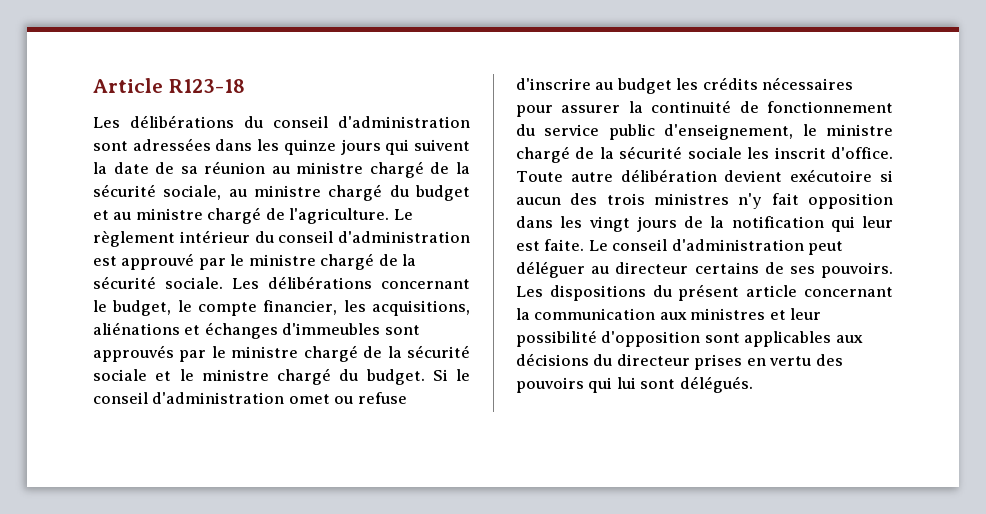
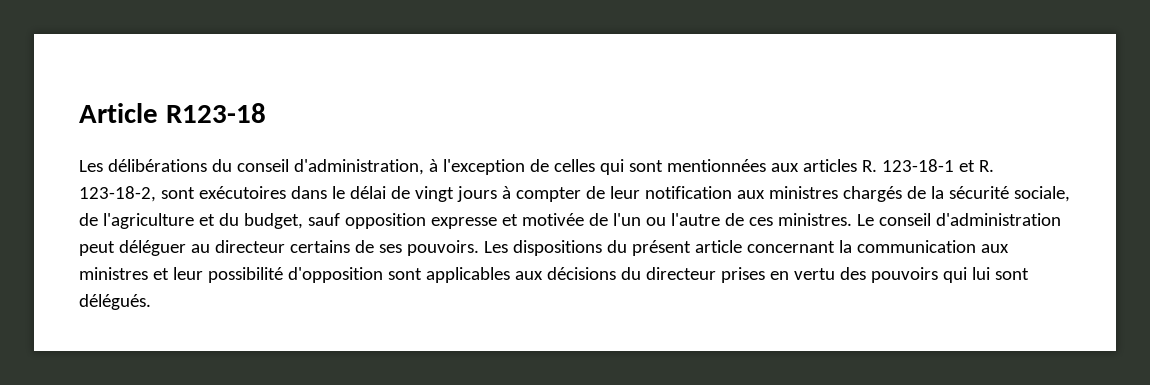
- Les délibérations du conseil d'administration sont adressées dans les quinze jours qui suivent la date de sa réunion au ministre chargé de la sécurité sociale, au ministre chargé du budget et au ministre chargé de l'agriculture. Le règlement intérieur du conseil d'administration est approuvé par le ministre chargé de la sécurité sociale. Les délibérations concernant le budget, le compte financier, les acquisitions, aliénations et échanges d'immeubles sont approuvés par le ministre chargé de la sécurité sociale et le ministre chargé du budget. Si le conseil d'administration omet ou refuse d'inscrire au budget les crédits nécessaires pour assurer la continuité de fonctionnement du service public d'enseignement, le ministre chargé de la sécurité sociale les inscrit d'office. Toute autre délibération devient exécutoire si aucun des trois ministres n'y fait opposition dans les vingt jours de la notification qui leur est faite.
+ Les délibérations du conseil d'administration, à l'exception de celles qui sont mentionnées aux articles R. 123-18-1 et R. 123-18-2, sont exécutoires dans le délai de vingt jours à compter de leur notification aux ministres chargés de la sécurité sociale, de l'agriculture et du budget, sauf opposition expresse et motivée de l'un ou l'autre de ces ministres.

